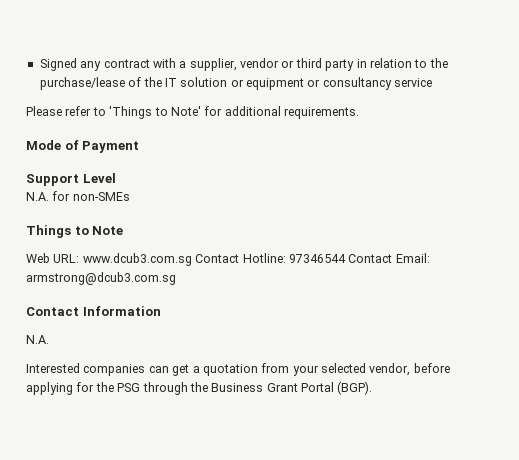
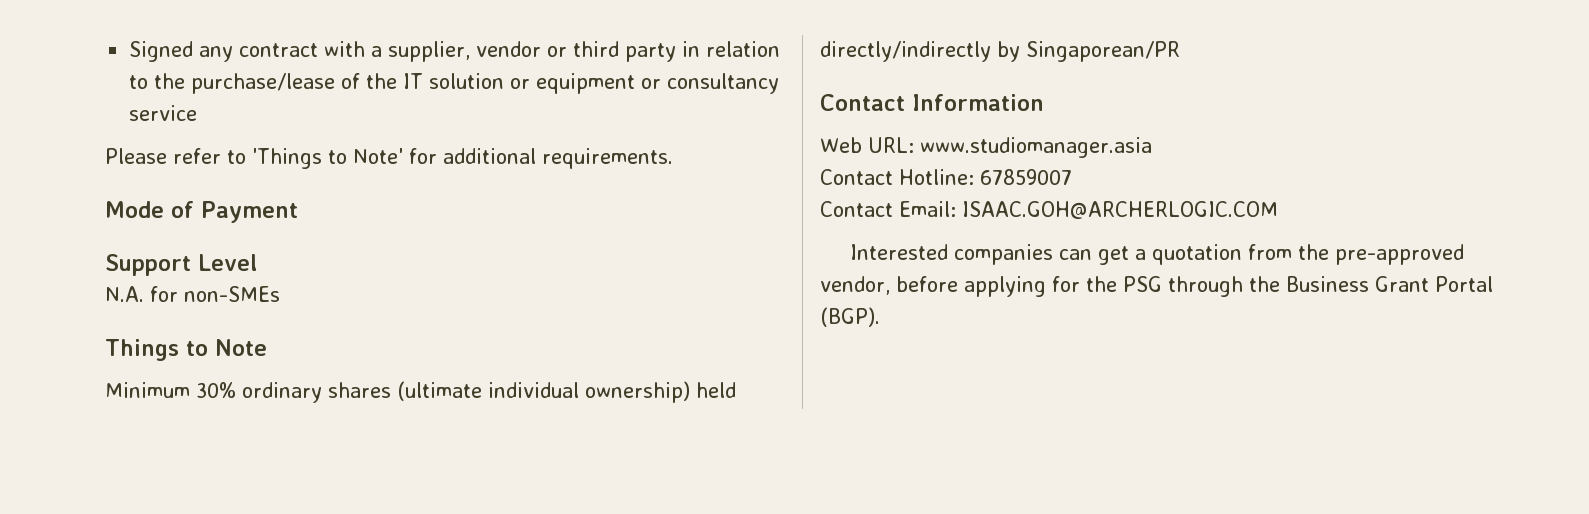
- Web URL: www.dcub3.com.sg Contact Hotline: 97346544 Contact Email: armstrong@dcub3.com.sg
+ Minimum 30% ordinary shares (ultimate individual ownership) held directly/indirectly by Singaporean/PR
  Contact Information
- N.A.
+ Web URL: www.studiomanager.asia
+ Contact Hotline: 67859007
+ Contact Email: ISAAC.GOH@ARCHERLOGIC.COM
- Interested companies can get a quotation from your selected vendor, before applying for the PSG through the Business Grant Portal (BGP).
+ Interested companies can get a quotation from the pre-approved vendor, before applying for the PSG through the Business Grant Portal (BGP).

